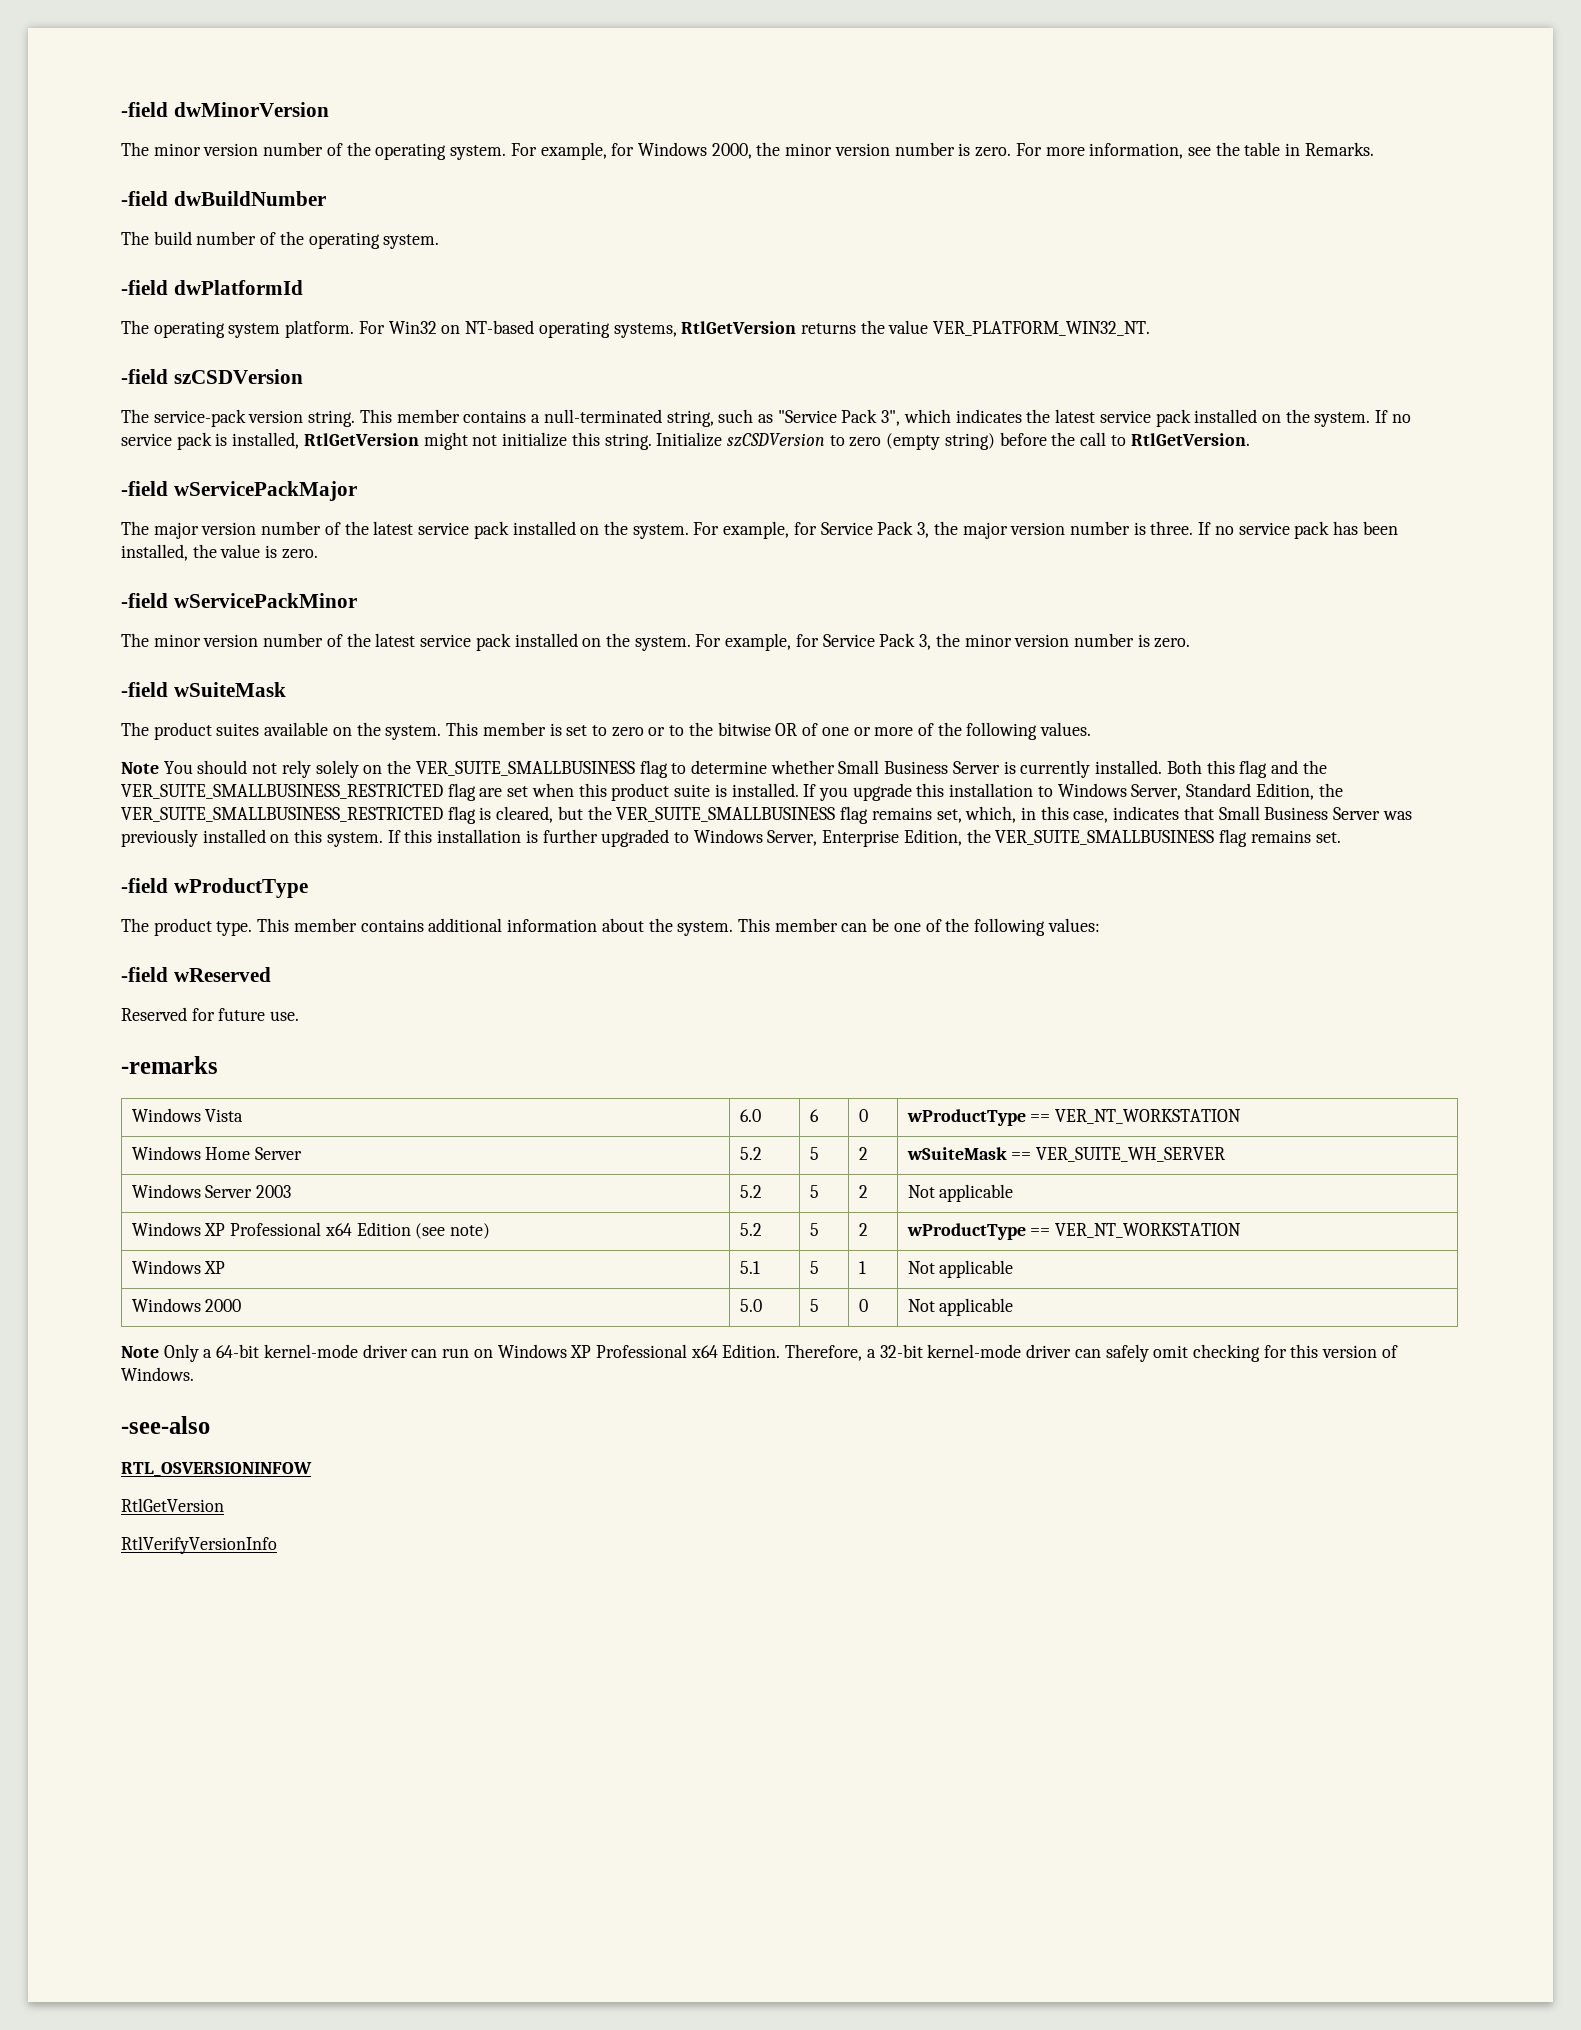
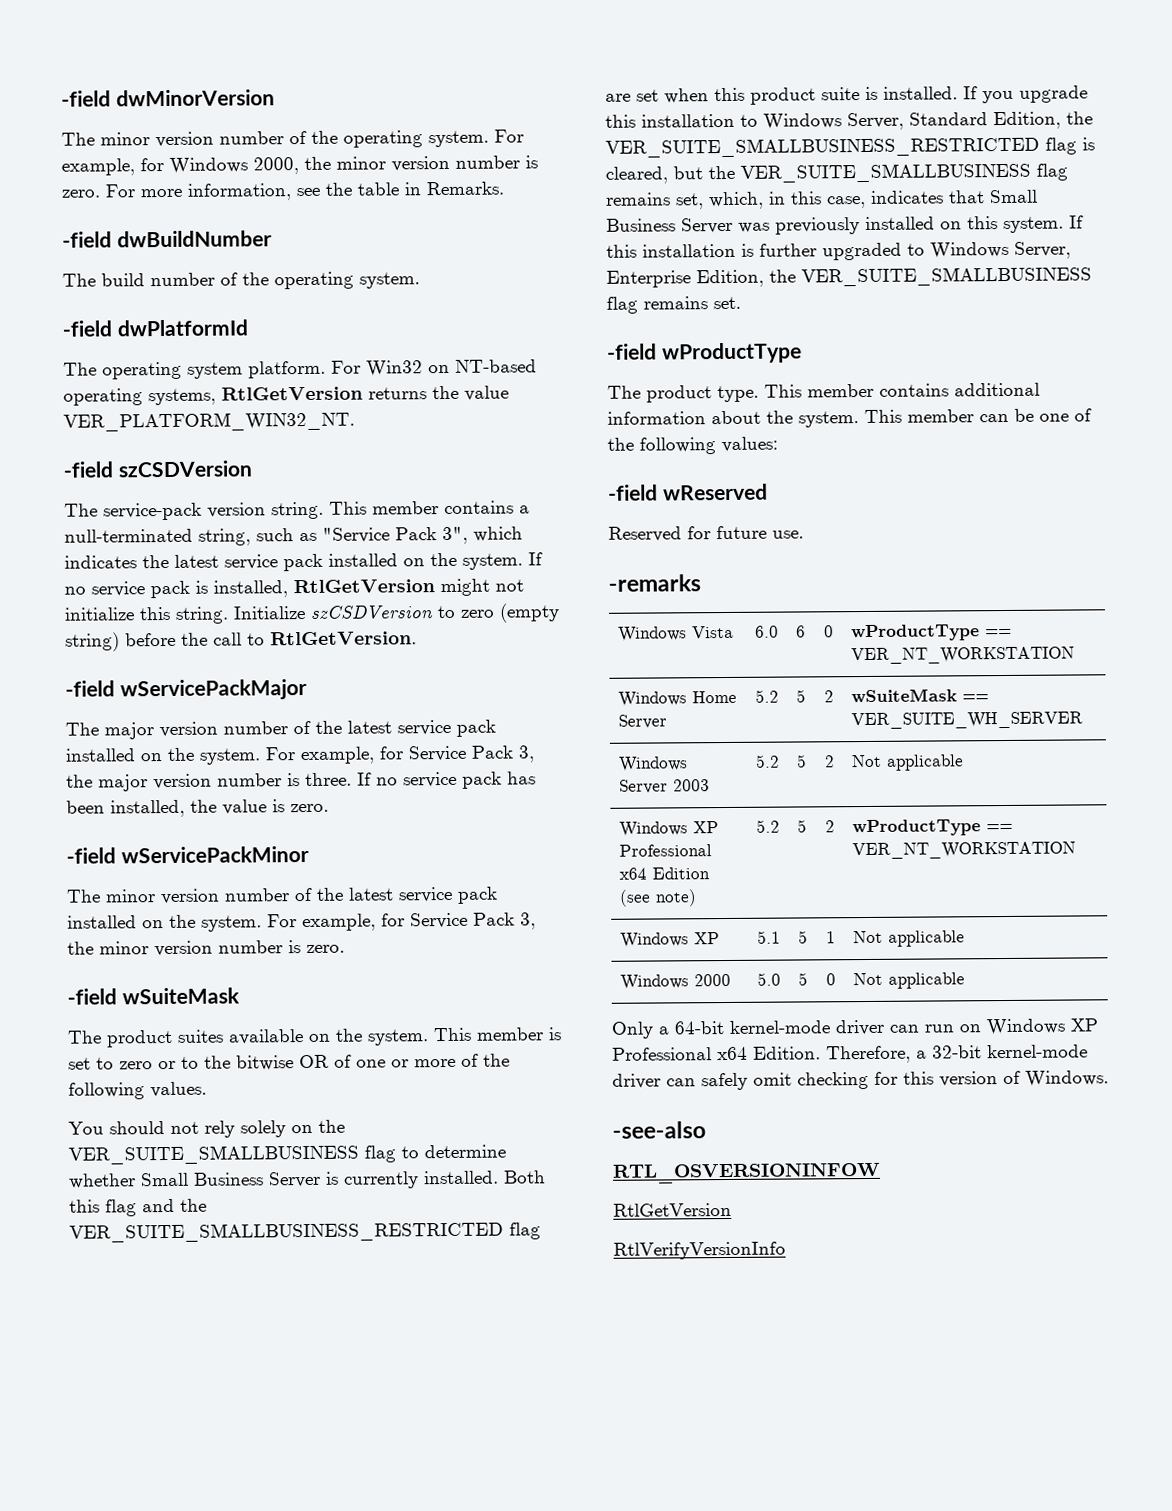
- Note You should not rely solely on the VER_SUITE_SMALLBUSINESS flag to determine whether Small Business Server is currently installed.
+ You should not rely solely on the VER_SUITE_SMALLBUSINESS flag to determine whether Small Business Server is currently installed.
- Note Only a 64-bit kernel-mode driver can run on Windows XP Professional x64 Edition.
+ Only a 64-bit kernel-mode driver can run on Windows XP Professional x64 Edition.

